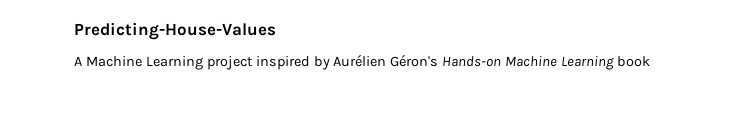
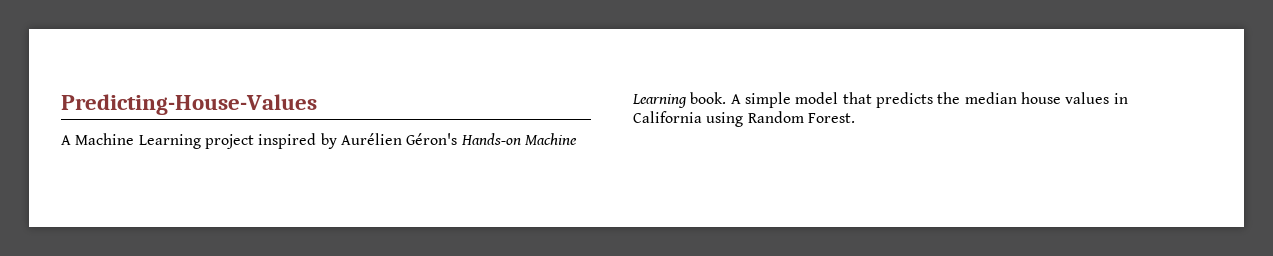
- A Machine Learning project inspired by Aurélien Géron's Hands-on Machine Learning book
+ A Machine Learning project inspired by Aurélien Géron's Hands-on Machine Learning book. A simple model that predicts the median house values in California using Random Forest.

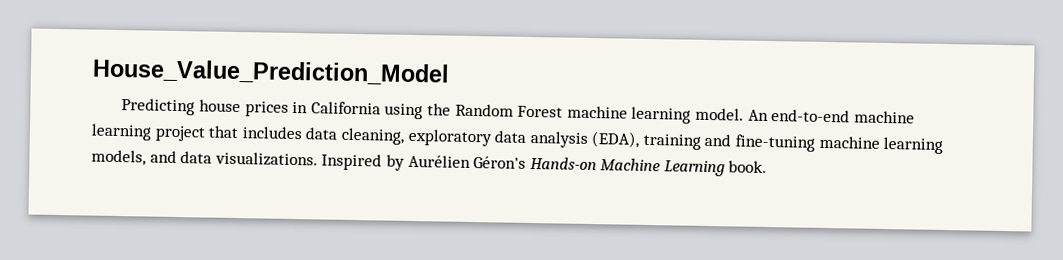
- Predicting-House-Values
- A Machine Learning project inspired by Aurélien Géron's Hands-on Machine Learning book. A simple model that predicts the median house values in California using Random Forest.
+ House_Value_Prediction_Model
+ Predicting house prices in California using the Random Forest machine learning model. An end-to-end machine learning project that includes data cleaning, exploratory data analysis (EDA), training and fine-tuning machine learning models, and data visualizations. Inspired by Aurélien Géron's Hands-on Machine Learning book.

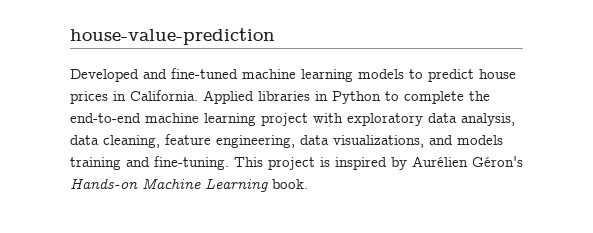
- House_Value_Prediction_Model
- Predicting house prices in California using the Random Forest machine learning model. An end-to-end machine learning project that includes data cleaning, exploratory data analysis (EDA), training and fine-tuning machine learning models, and data visualizations. Inspired by Aurélien Géron's Hands-on Machine Learning book.
+ house-value-prediction
+ Developed and fine-tuned machine learning models to predict house prices in California. Applied libraries in Python to complete the end-to-end machine learning project with exploratory data analysis, data cleaning, feature engineering, data visualizations, and models training and fine-tuning. This project is inspired by Aurélien Géron's Hands-on Machine Learning book.

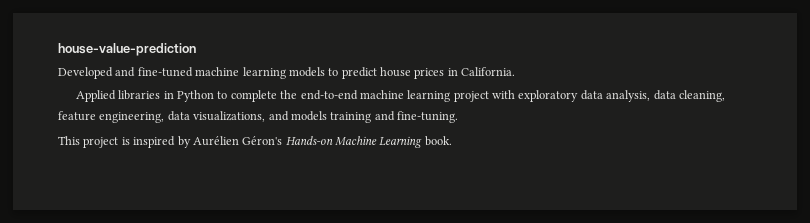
- Developed and fine-tuned machine learning models to predict house prices in California. Applied libraries in Python to complete the end-to-end machine learning project with exploratory data analysis, data cleaning, feature engineering, data visualizations, and models training and fine-tuning. This project is inspired by Aurélien Géron's Hands-on Machine Learning book.
+ Developed and fine-tuned machine learning models to predict house prices in California.
+ Applied libraries in Python to complete the end-to-end machine learning project with exploratory data analysis, data cleaning, feature engineering, data visualizations, and models training and fine-tuning.
+ This project is inspired by Aurélien Géron's Hands-on Machine Learning book.

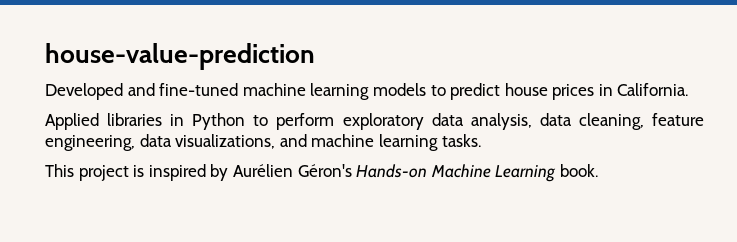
- Applied libraries in Python to complete the end-to-end machine learning project with exploratory data analysis, data cleaning, feature engineering, data visualizations, and models training and fine-tuning.
+ Applied libraries in Python to perform exploratory data analysis, data cleaning, feature engineering, data visualizations, and machine learning tasks.

